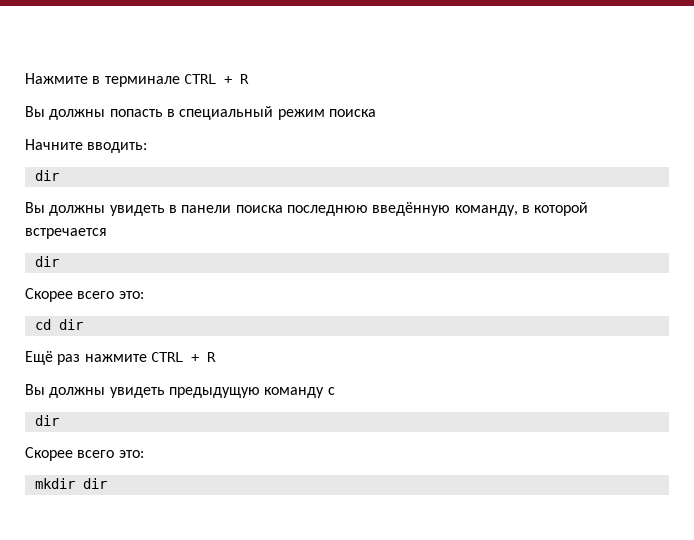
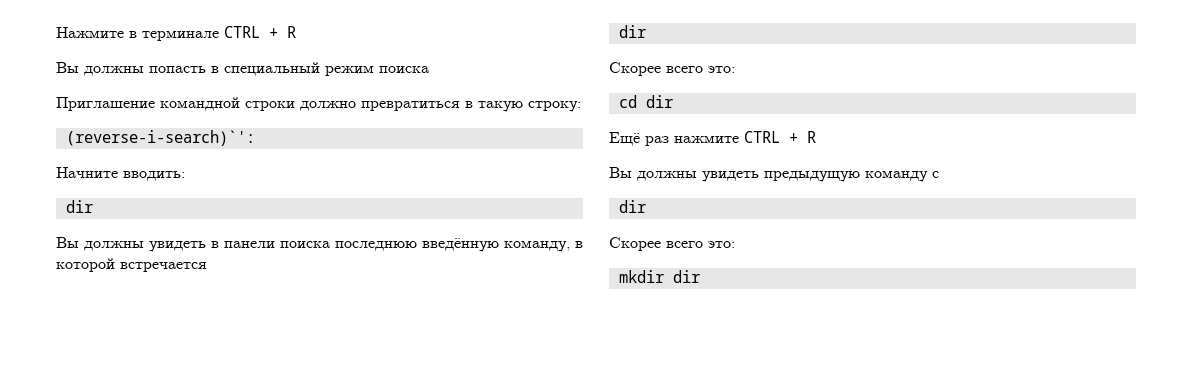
+ Приглашение командной строки должно превратиться в такую строку:
+ (reverse-i-search)`':

